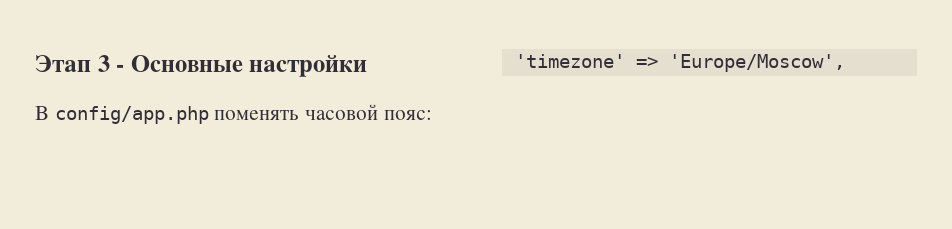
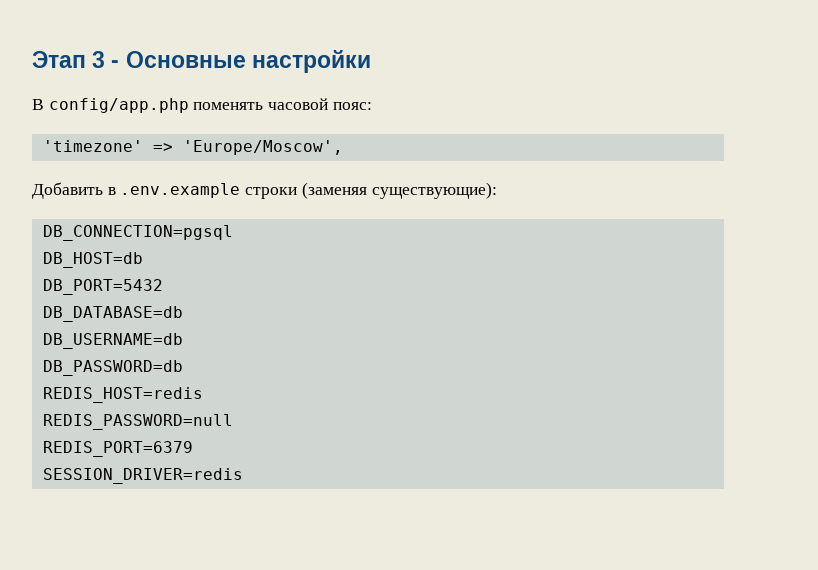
+ Добавить в .env.example строки (заменяя существующие):
+ DB_CONNECTION=pgsql
+ DB_HOST=db
+ DB_PORT=5432
+ DB_DATABASE=db
+ DB_USERNAME=db
+ DB_PASSWORD=db
+ REDIS_HOST=redis
+ REDIS_PASSWORD=null
+ REDIS_PORT=6379
+ SESSION_DRIVER=redis

